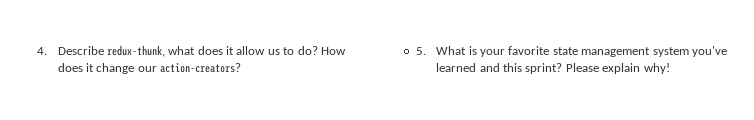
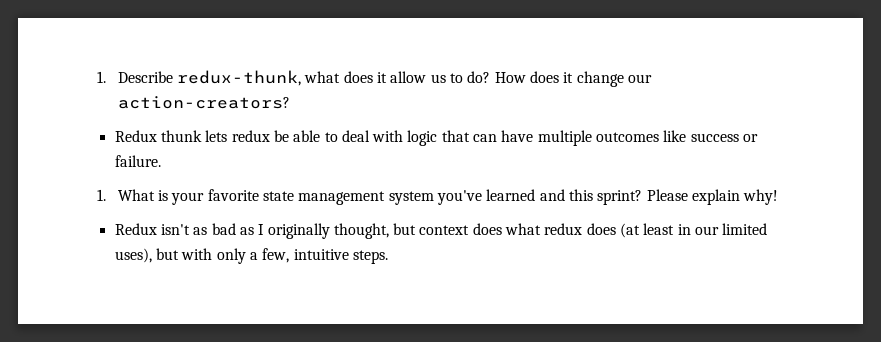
- 4. Describe redux-thunk, what does it allow us to do?
+ 1. Describe redux-thunk, what does it allow us to do?
- 5. What is your favorite state management system you've learned and this sprint?
+ Redux thunk lets redux be able to deal with logic that can have multiple outcomes like success or failure.
+ 1. What is your favorite state management system you've learned and this sprint?
+ Redux isn't as bad as I originally thought, but context does what redux does (at least in our limited uses), but with only a few, intuitive steps.

